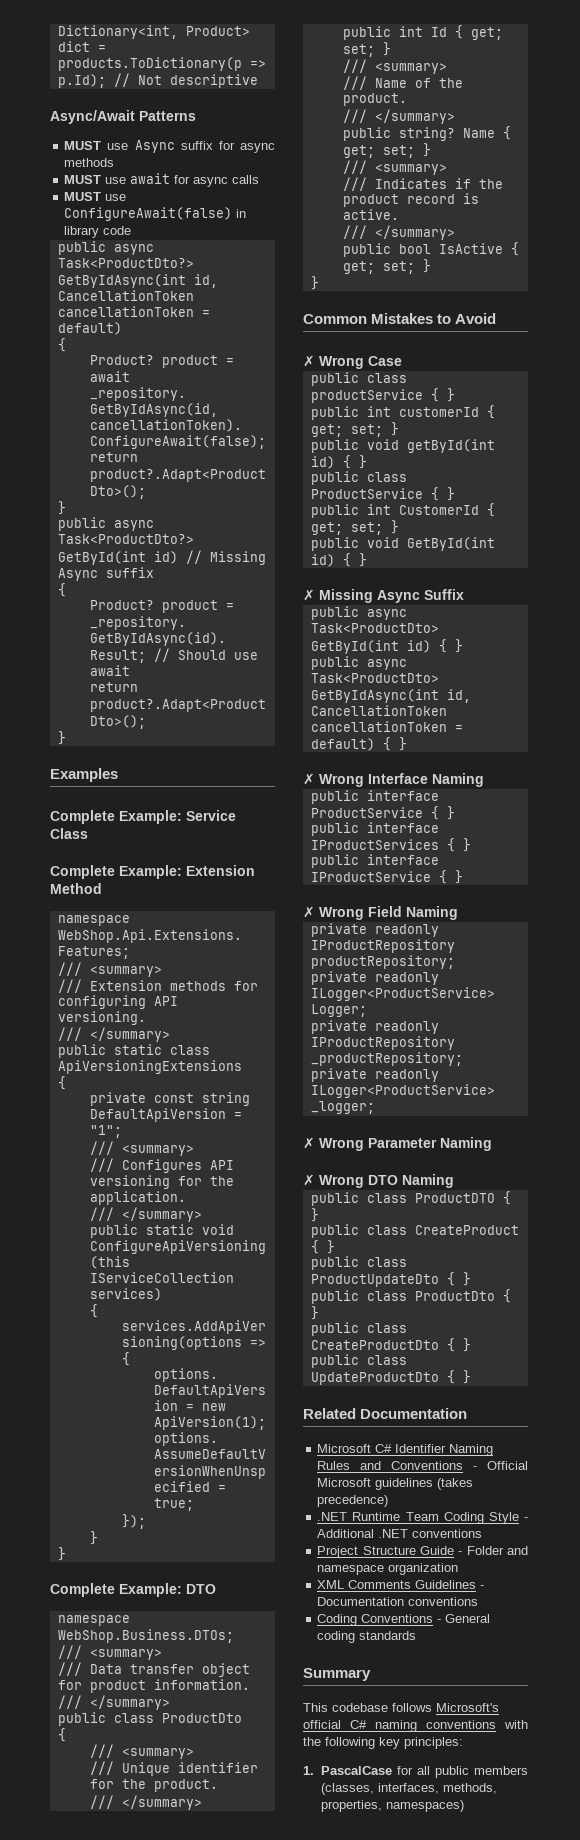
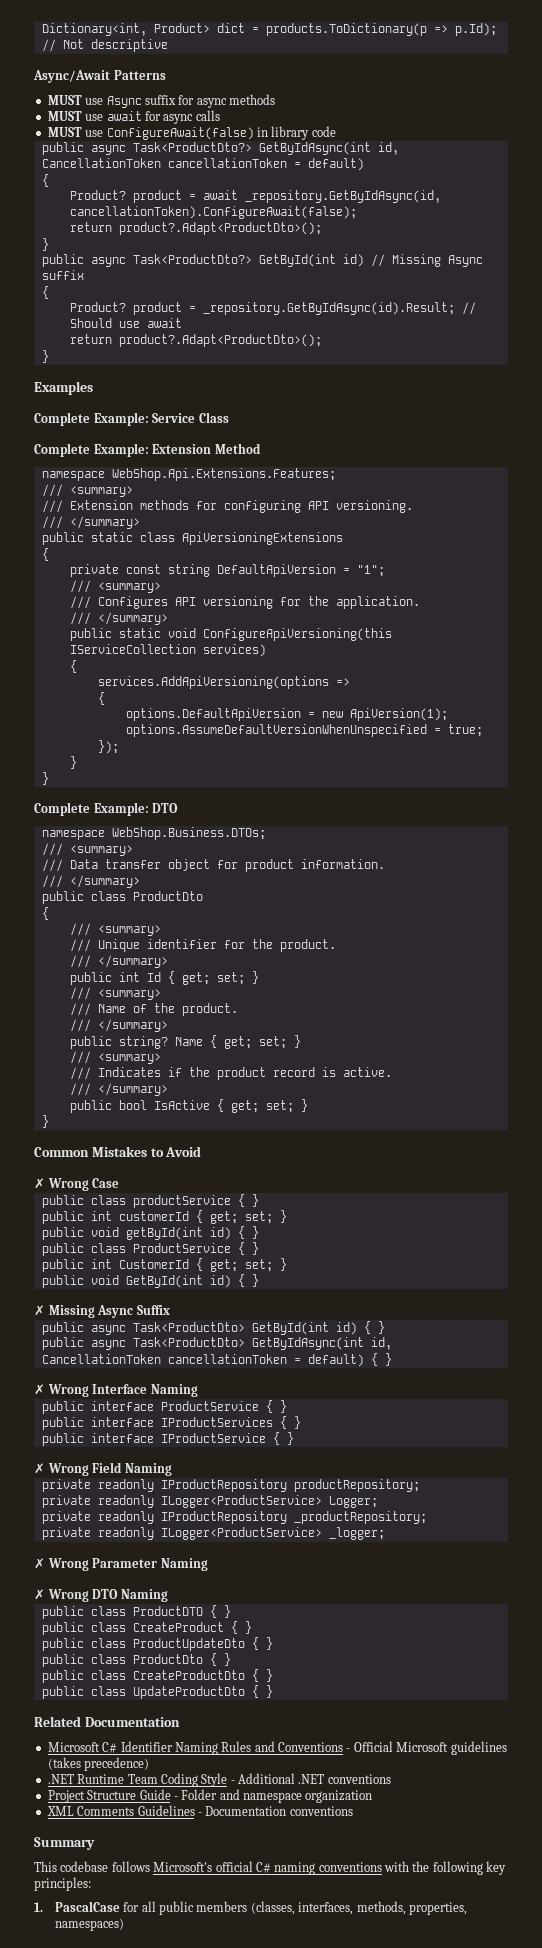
- Coding Conventions - General coding standards

